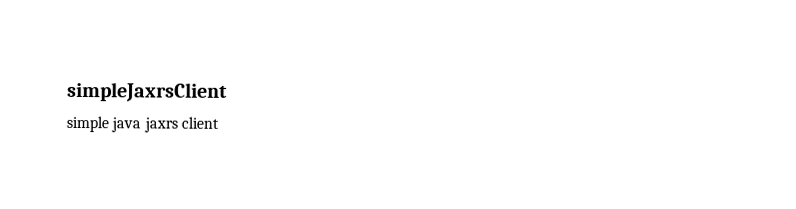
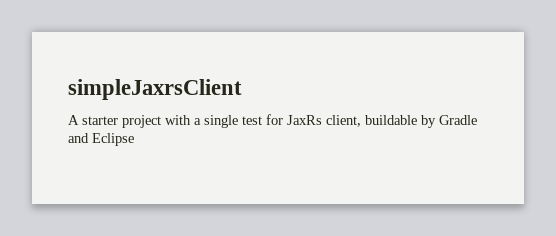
- simple java jaxrs client
+ A starter project with a single test for JaxRs client, buildable by Gradle and Eclipse

